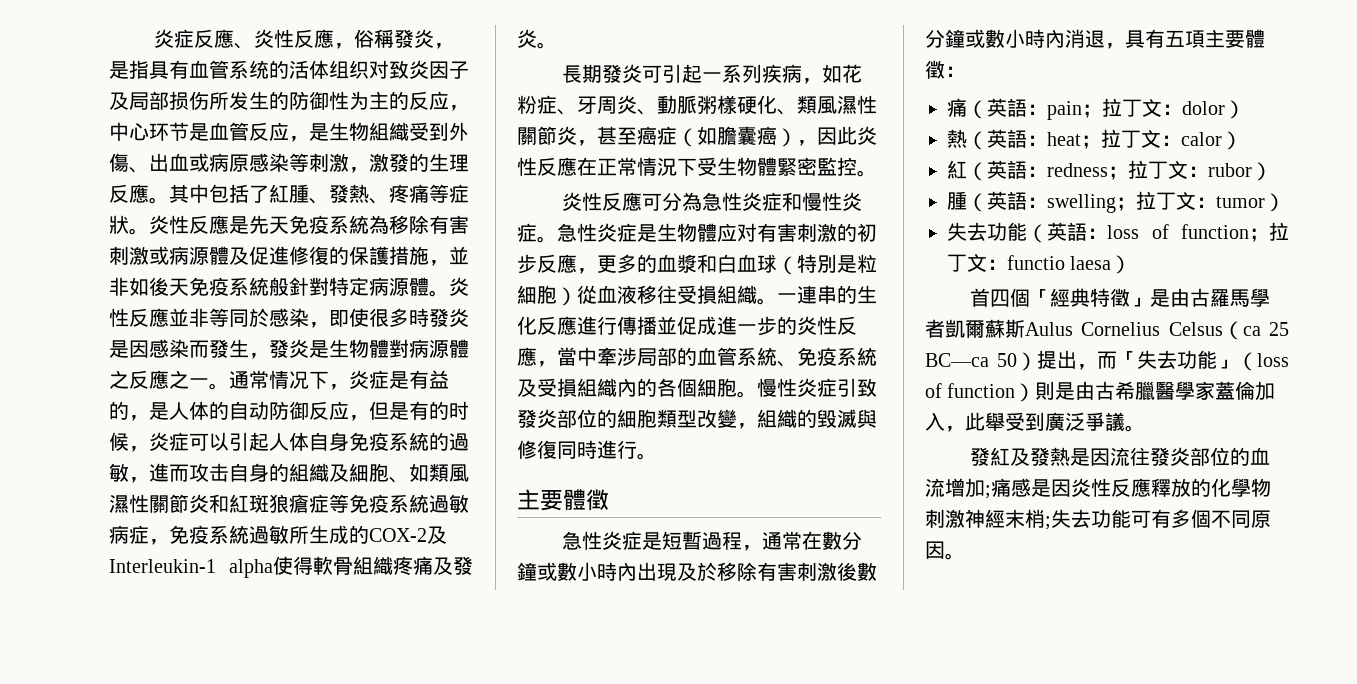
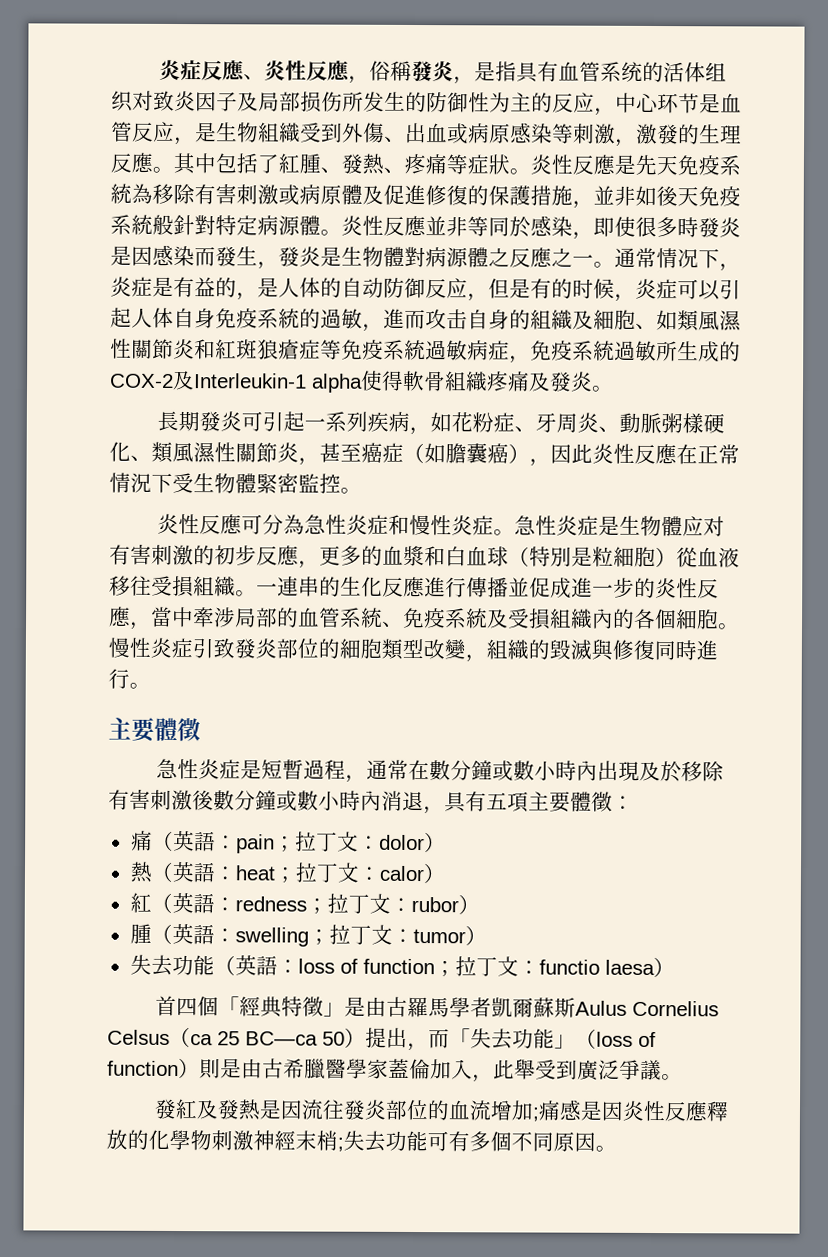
- 炎性反應是先天免疫系統為移除有害刺激或病源體及促進修復的保護措施，並非如後天免疫系統般針對特定病源體。
+ 炎性反應是先天免疫系統為移除有害刺激或病原體及促進修復的保護措施，並非如後天免疫系統般針對特定病源體。

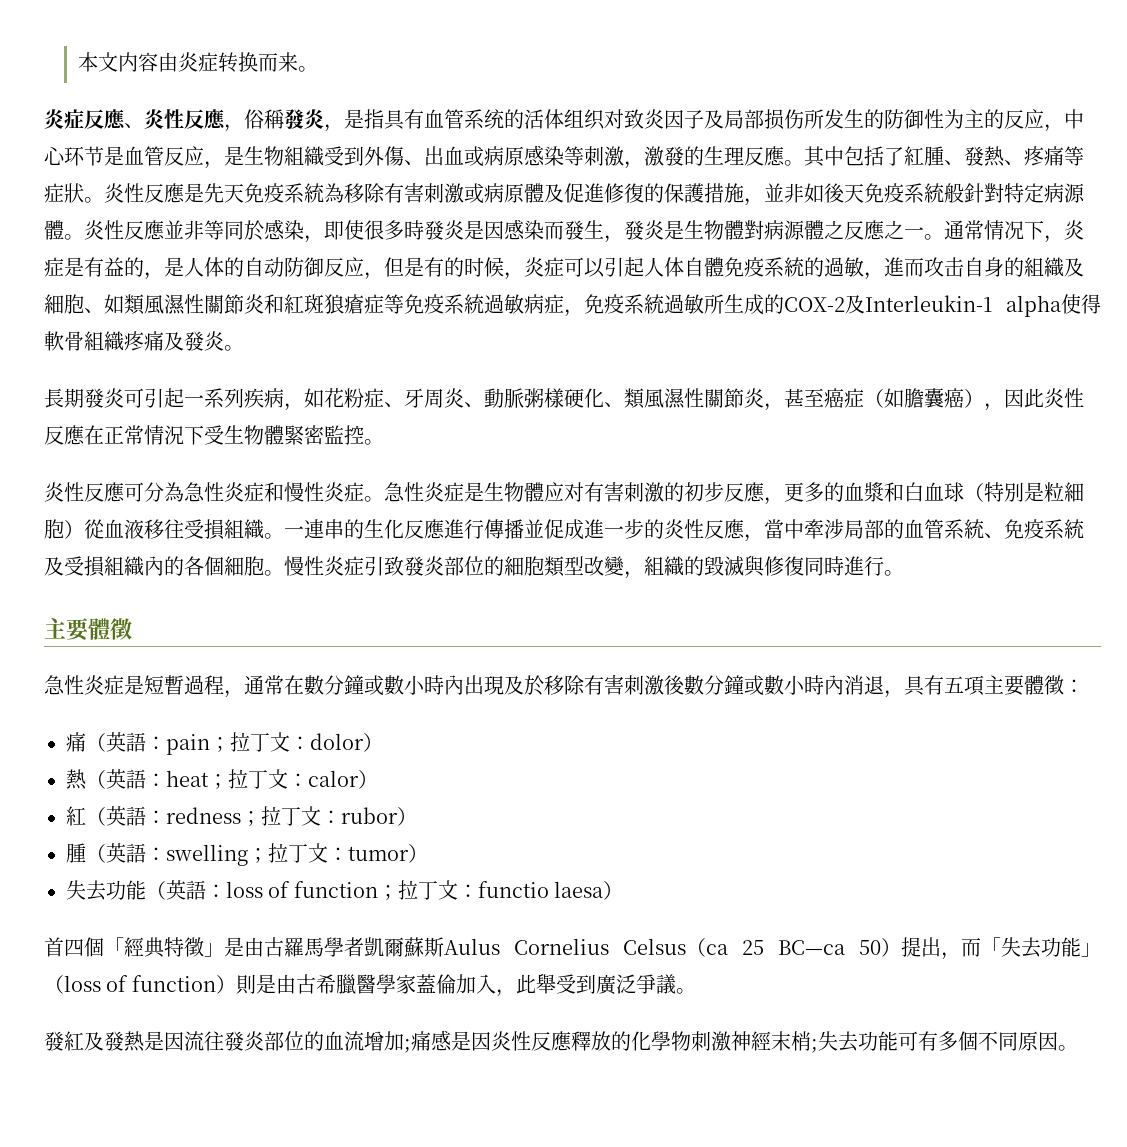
+ 本文内容由炎症转换而来。
- 通常情况下，炎症是有益的，是人体的自动防御反应，但是有的时候，炎症可以引起人体自身免疫系統的過敏，進而攻击自身的組織及細胞、如類風濕性關節炎和紅斑狼瘡症等免疫系統過敏病症，免疫系統過敏所生成的COX-2及Interleukin-1 alpha使得軟骨組織疼痛及發炎。
+ 通常情况下，炎症是有益的，是人体的自动防御反应，但是有的时候，炎症可以引起人体自體免疫系統的過敏，進而攻击自身的組織及細胞、如類風濕性關節炎和紅斑狼瘡症等免疫系統過敏病症，免疫系統過敏所生成的COX-2及Interleukin-1 alpha使得軟骨組織疼痛及發炎。

